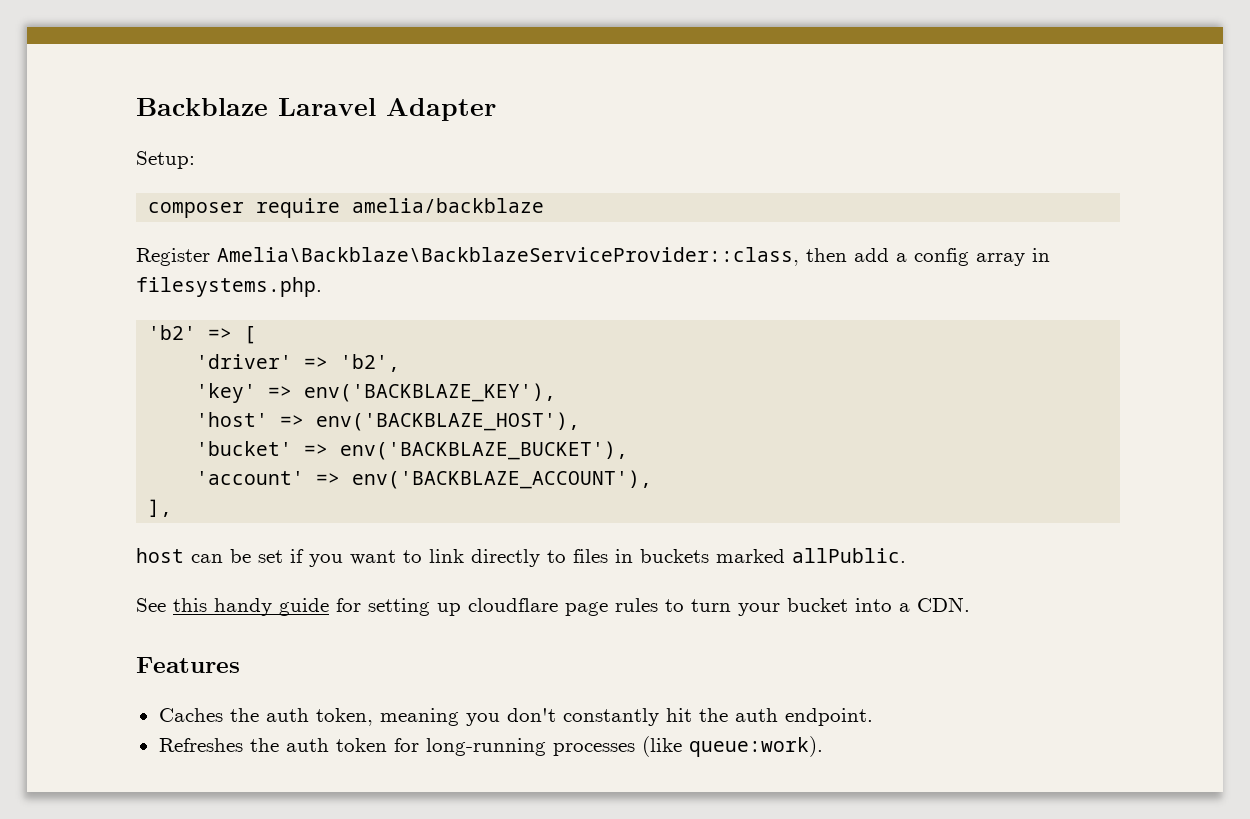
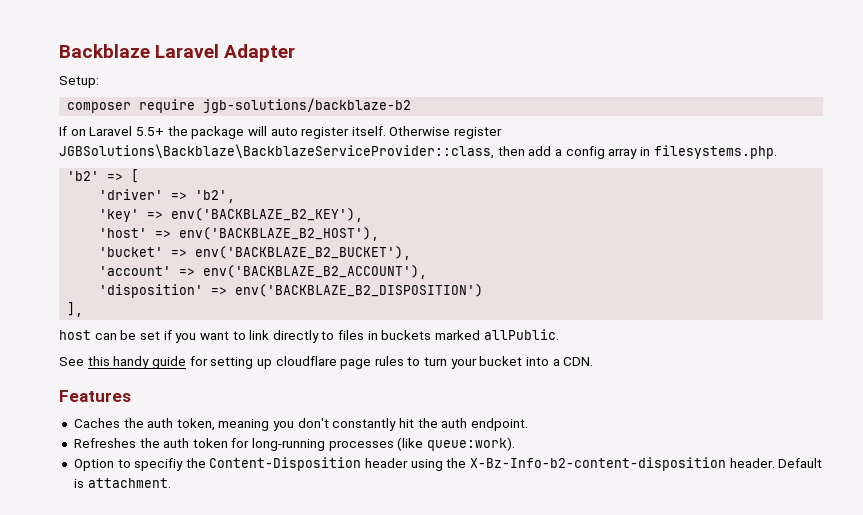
- composer require amelia/backblaze
- Register Amelia\Backblaze\BackblazeServiceProvider::class, then add a config array in filesystems.php.
+ composer require jgb-solutions/backblaze-b2
+ If on Laravel 5.5+ the package will auto register itself. Otherwise register JGBSolutions\Backblaze\BackblazeServiceProvider::class, then add a config array in filesystems.php.
- 'key' => env('BACKBLAZE_KEY'),
+ 'key' => env('BACKBLAZE_B2_KEY'),
- 'host' => env('BACKBLAZE_HOST'),
+ 'host' => env('BACKBLAZE_B2_HOST'),
- 'bucket' => env('BACKBLAZE_BUCKET'),
+ 'bucket' => env('BACKBLAZE_B2_BUCKET'),
- 'account' => env('BACKBLAZE_ACCOUNT'),
+ 'account' => env('BACKBLAZE_B2_ACCOUNT'),
+ 'disposition' => env('BACKBLAZE_B2_DISPOSITION')
+ Option to specifiy the Content-Disposition header using the X-Bz-Info-b2-content-disposition header. Default is attachment.

